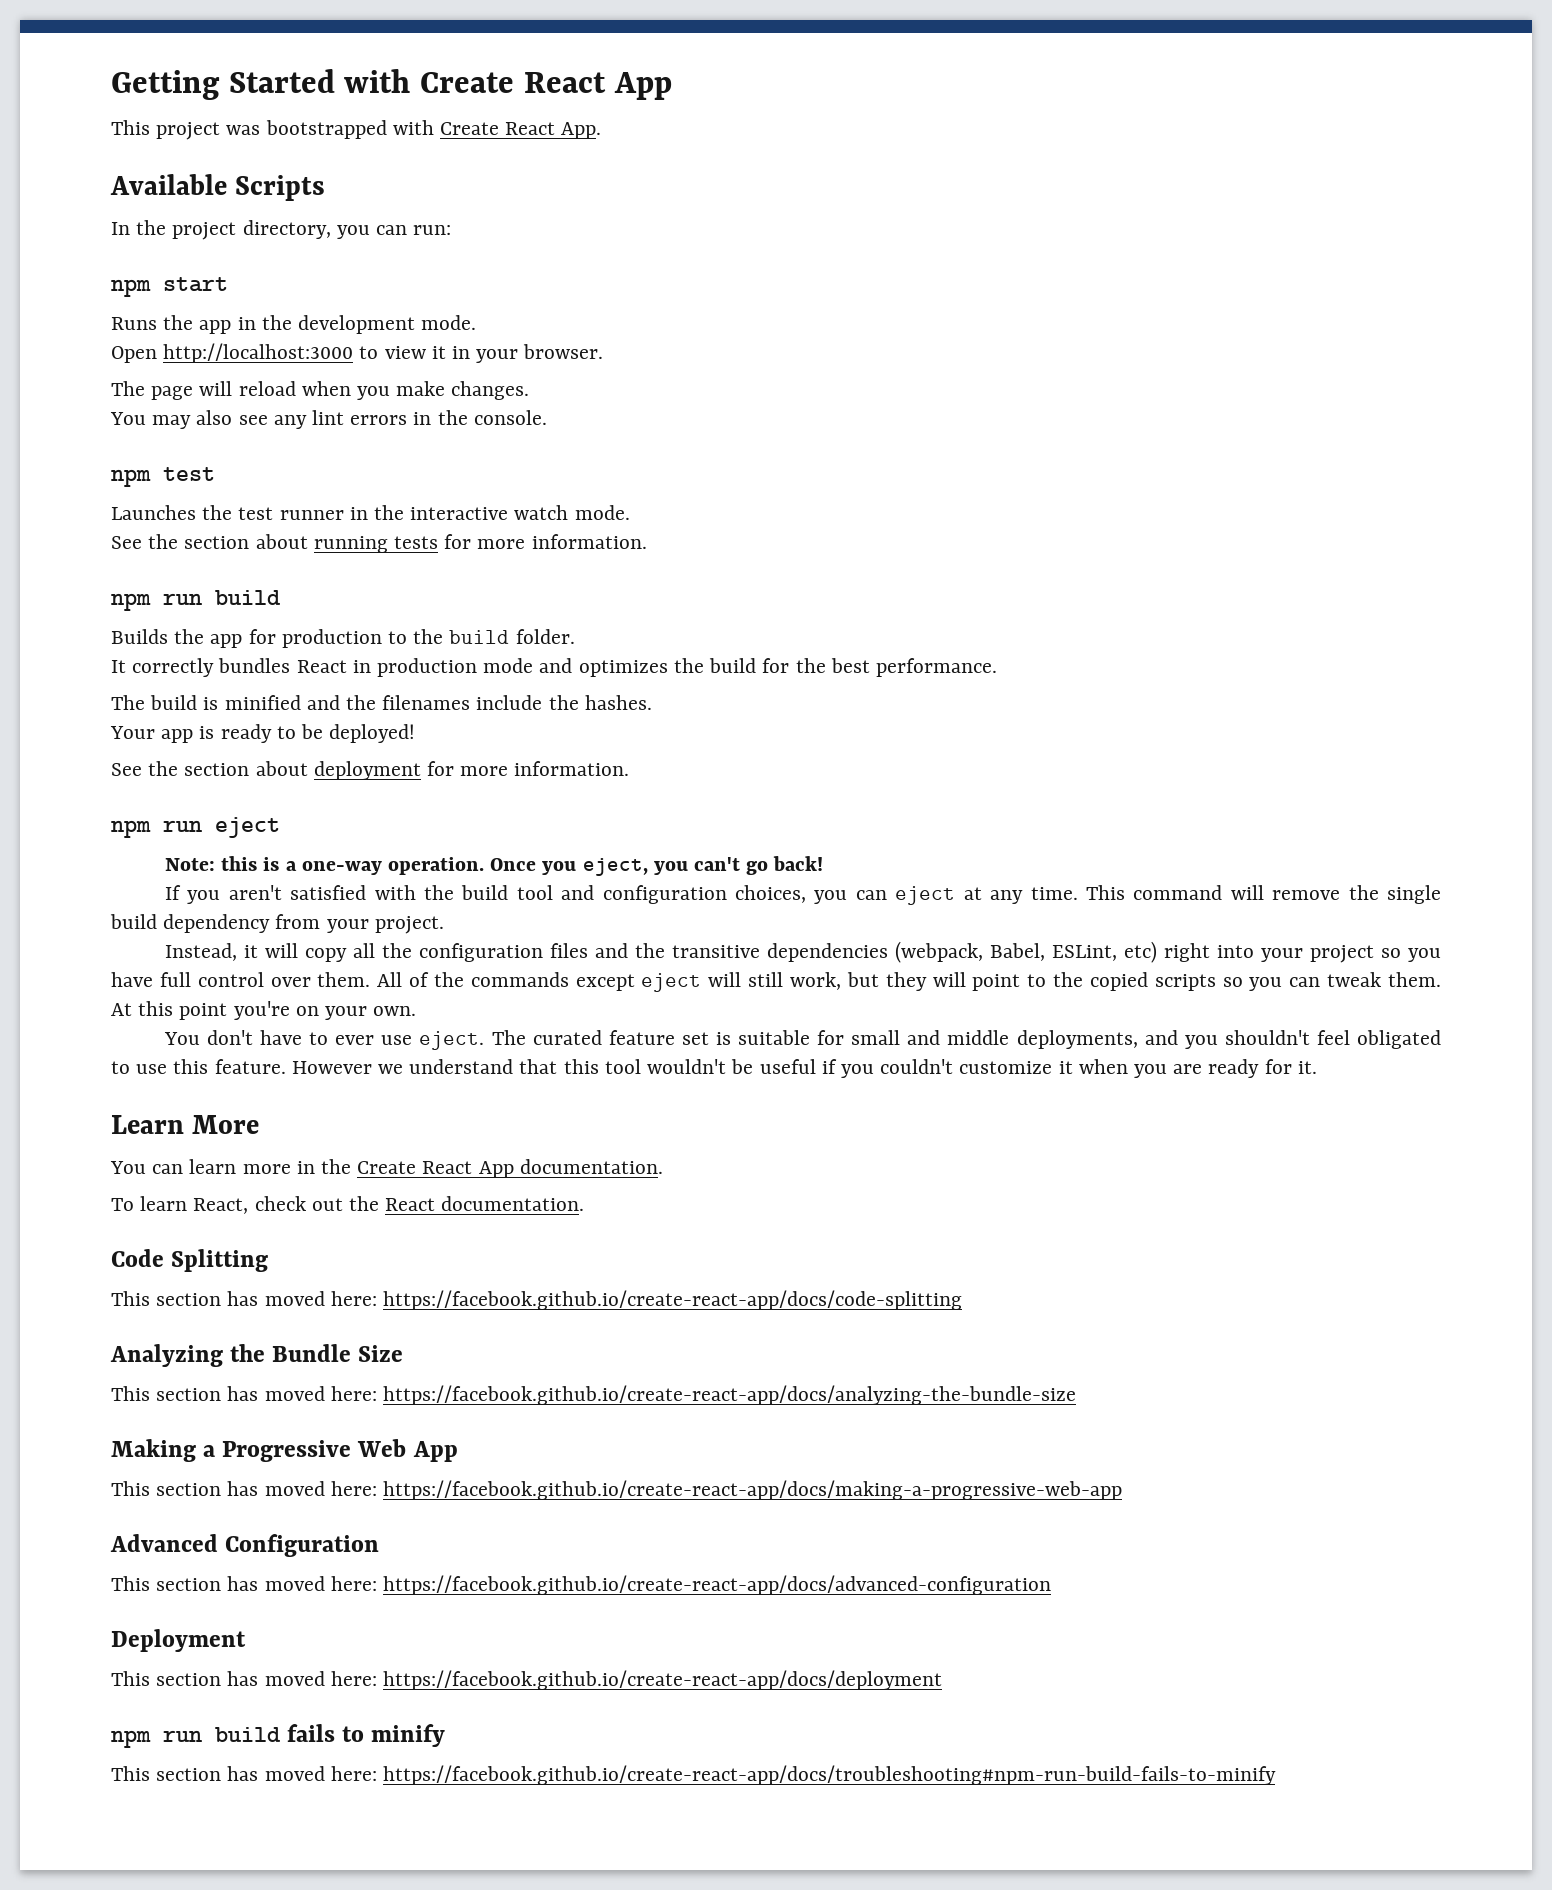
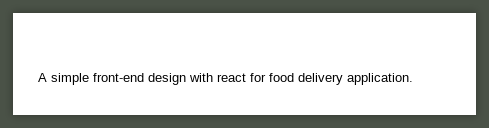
- Getting Started with Create React App
- This project was bootstrapped with Create React App.
- Available Scripts
- In the project directory, you can run:
- npm start
- Runs the app in the development mode.
- Open http://localhost:3000 to view it in your browser.
- The page will reload when you make changes.
- You may also see any lint errors in the console.
- npm test
- Launches the test runner in the interactive watch mode.
- See the section about running tests for more information.
- npm run build
- Builds the app for production to the build folder.
- It correctly bundles React in production mode and optimizes the build for the best performance.
- The build is minified and the filenames include the hashes.
- Your app is ready to be deployed!
- See the section about deployment for more information.
- npm run eject
- Note: this is a one-way operation. Once you eject, you can't go back!
- If you aren't satisfied with the build tool and configuration choices, you can eject at any time. This command will remove the single build dependency from your project.
- Instead, it will copy all the configuration files and the transitive dependencies (webpack, Babel, ESLint, etc) right into your project so you have full control over them. All of the commands except eject will still work, but they will point to the copied scripts so you can tweak them. At this point you're on your own.
- You don't have to ever use eject. The curated feature set is suitable for small and middle deployments, and you shouldn't feel obligated to use this feature. However we understand that this tool wouldn't be useful if you couldn't customize it when you are ready for it.
- Learn More
- You can learn more in the Create React App documentation.
- To learn React, check out the React documentation.
- Code Splitting
- This section has moved here: https://facebook.github.io/create-react-app/docs/code-splitting
- Analyzing the Bundle Size
- This section has moved here: https://facebook.github.io/create-react-app/docs/analyzing-the-bundle-size
- Making a Progressive Web App
- This section has moved here: https://facebook.github.io/create-react-app/docs/making-a-progressive-web-app
- Advanced Configuration
- This section has moved here: https://facebook.github.io/create-react-app/docs/advanced-configuration
- Deployment
- This section has moved here: https://facebook.github.io/create-react-app/docs/deployment
- npm run build fails to minify
- This section has moved here: https://facebook.github.io/create-react-app/docs/troubleshooting#npm-run-build-fails-to-minify
+ A simple front-end design with react for food delivery application.

